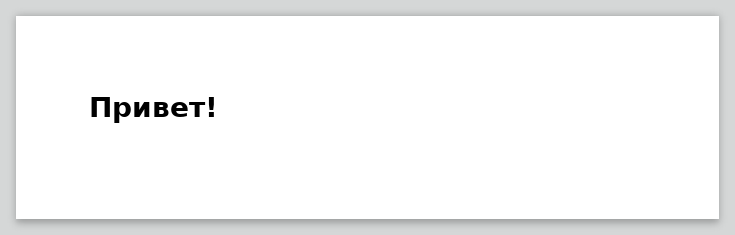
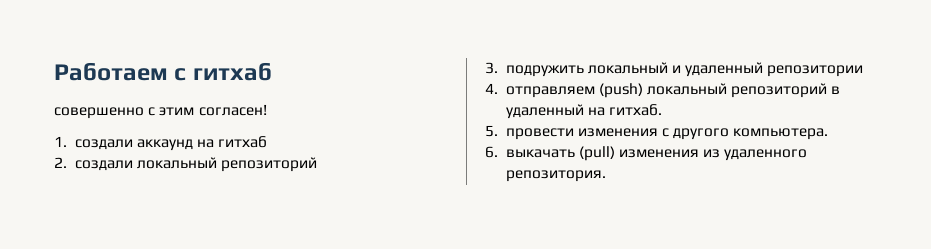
- Привет!
+ Работаем с гитхаб
+ совершенно с этим согласен!
+ 1. создали аккаунд на гитхаб
+ 2. создали локальный репозиторий
+ 3. подружить локальный и удаленный репозитории
+ 4. отправляем (push) локальный репозиторий в удаленный на гитхаб.
+ 5. провести изменения с другого компьютера.
+ 6. выкачать (pull) изменения из удаленного репозитория.

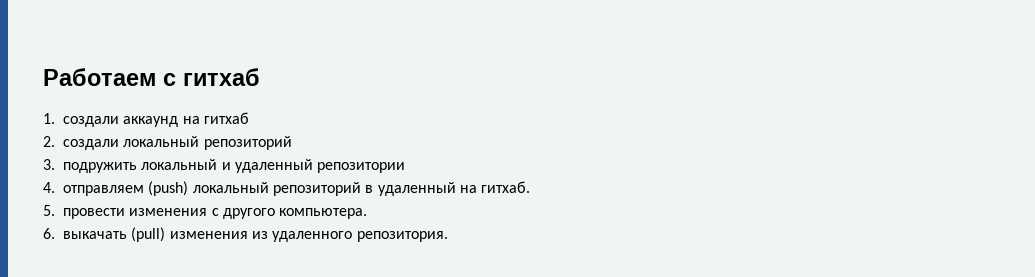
- совершенно с этим согласен!

